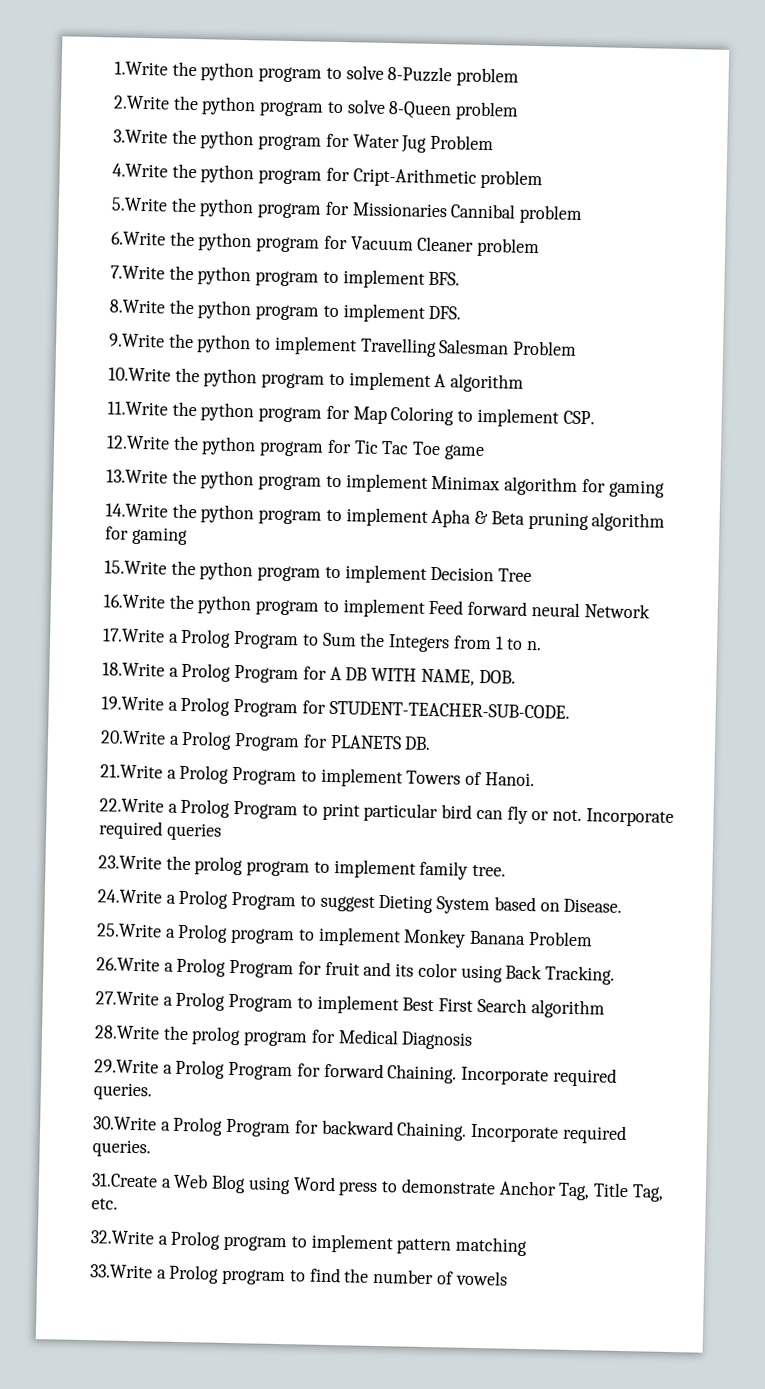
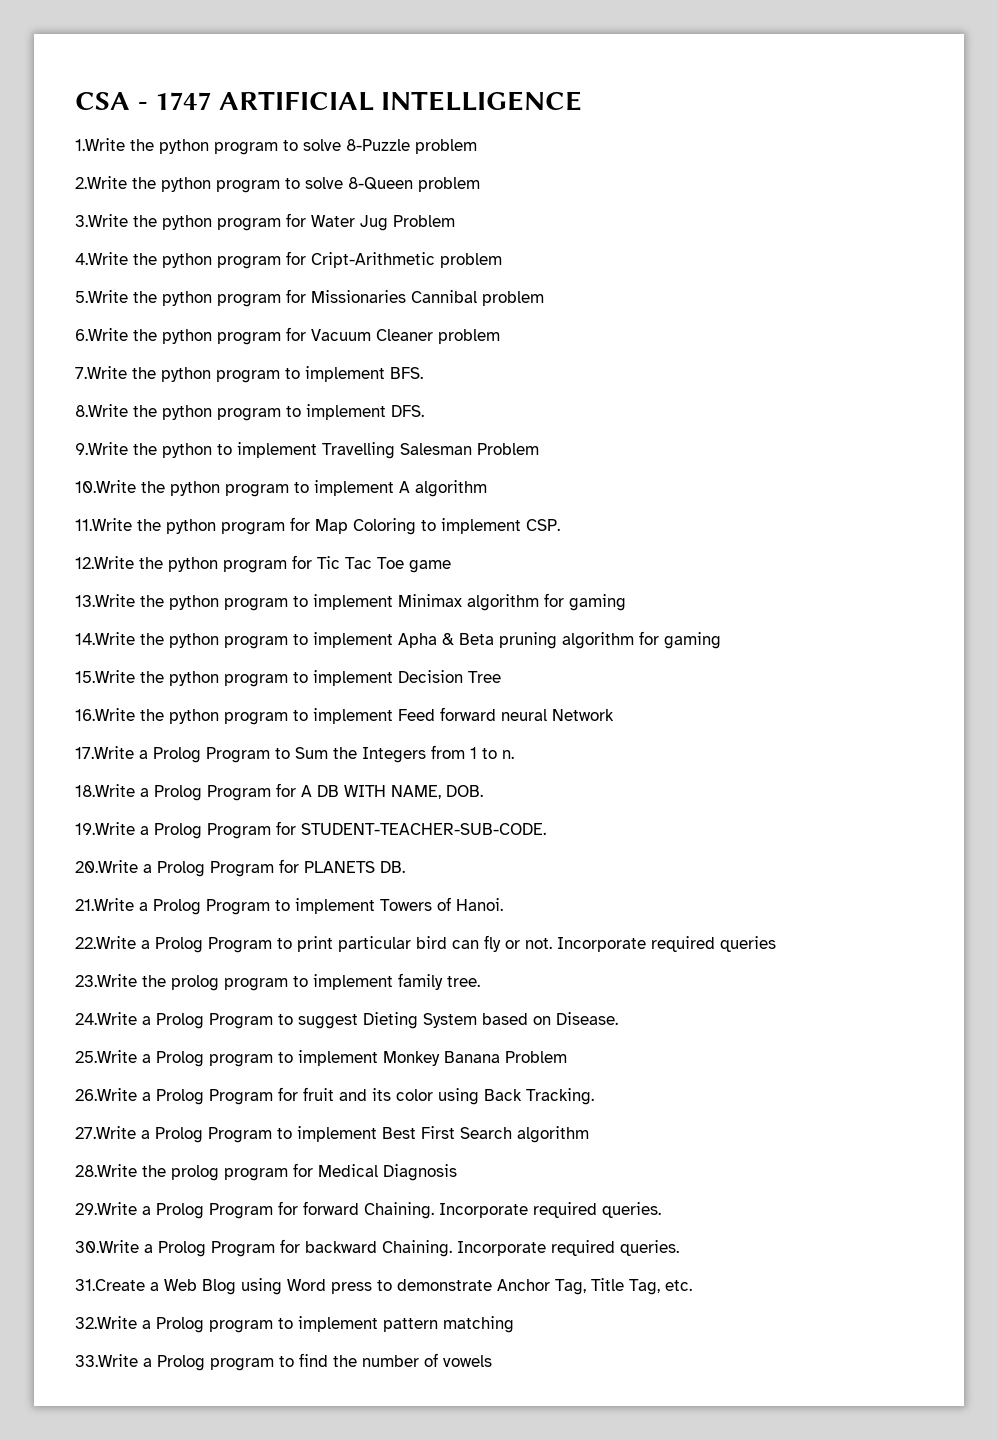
+ CSA - 1747 ARTIFICIAL INTELLIGENCE

